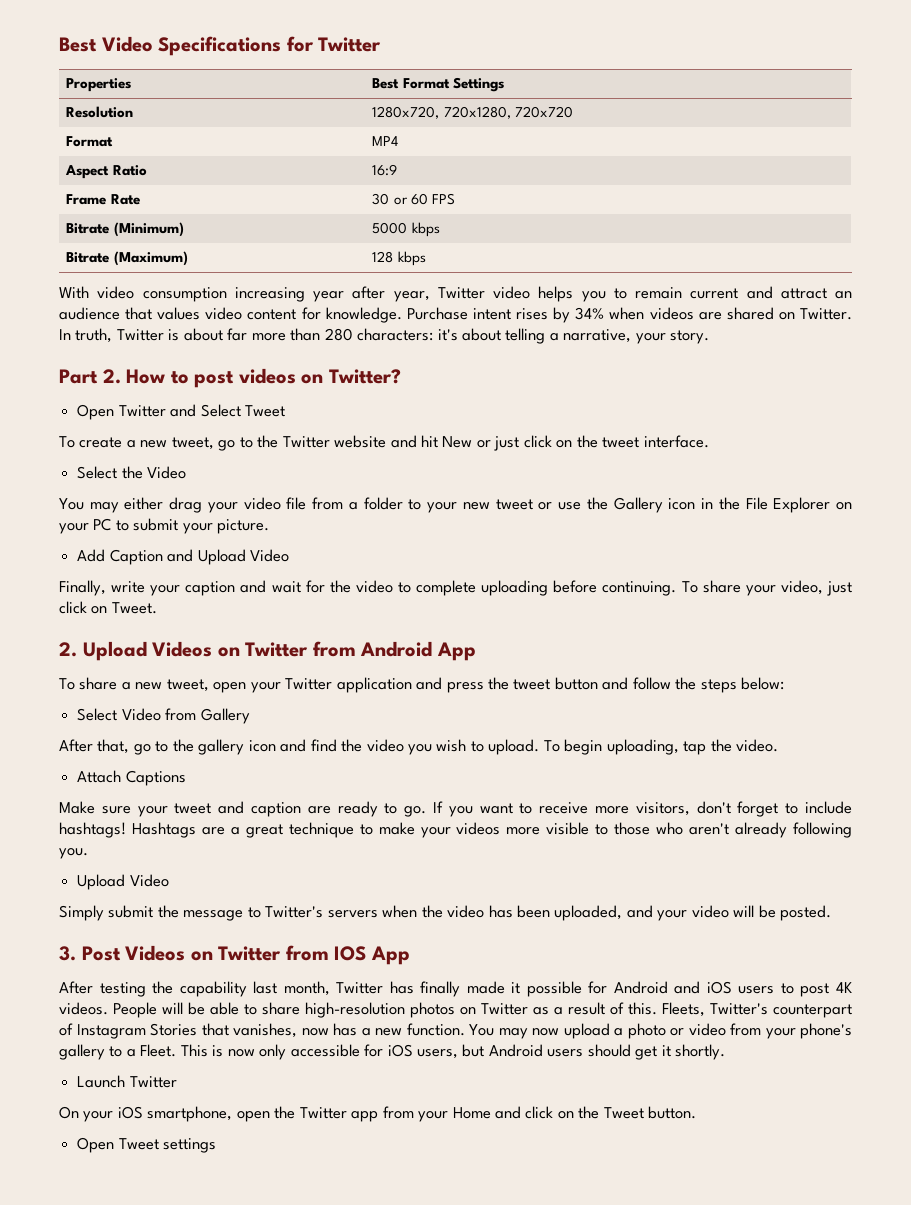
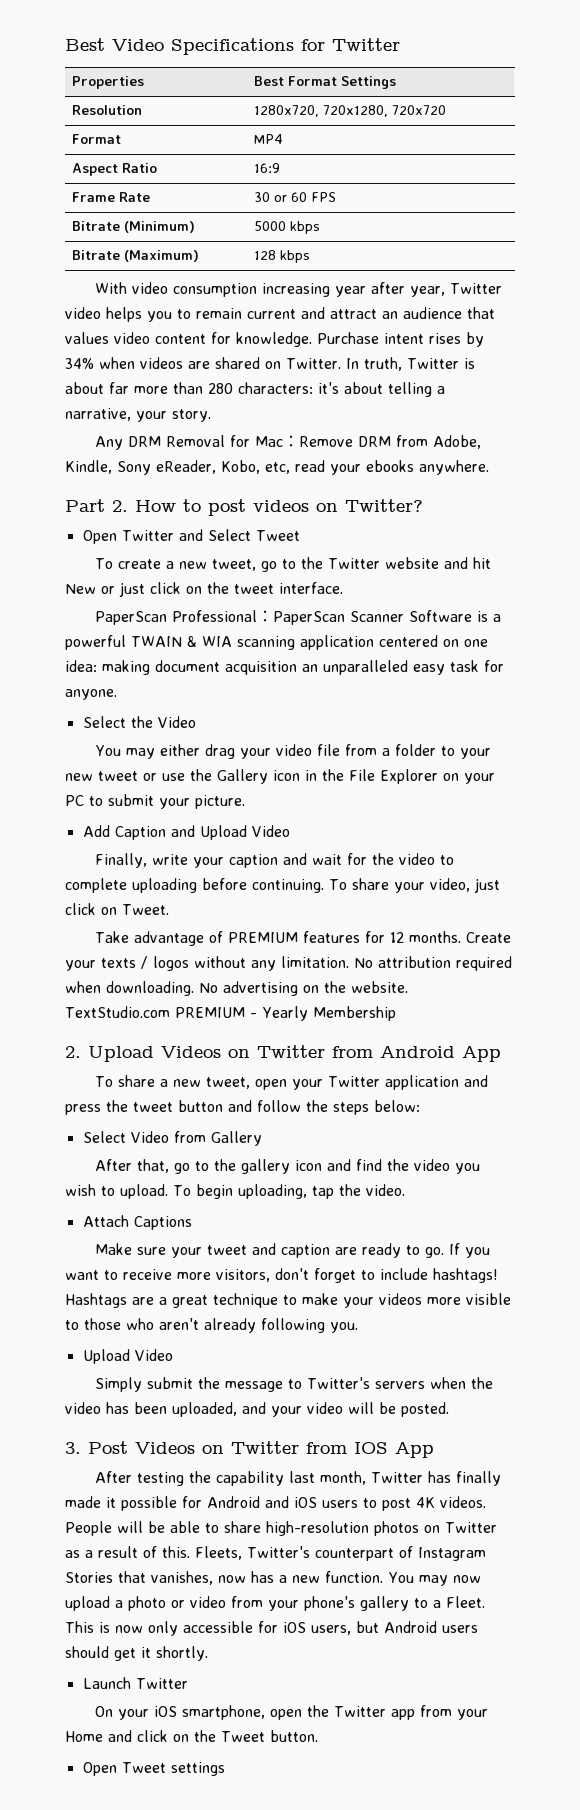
+ Any DRM Removal for Mac：Remove DRM from Adobe, Kindle, Sony eReader, Kobo, etc, read your ebooks anywhere.
+ PaperScan Professional：PaperScan Scanner Software is a powerful TWAIN & WIA scanning application centered on one idea: making document acquisition an unparalleled easy task for anyone.
+ Take advantage of PREMIUM features for 12 months. Create your texts / logos without any limitation. No attribution required when downloading. No advertising on the website. TextStudio.com PREMIUM - Yearly Membership

